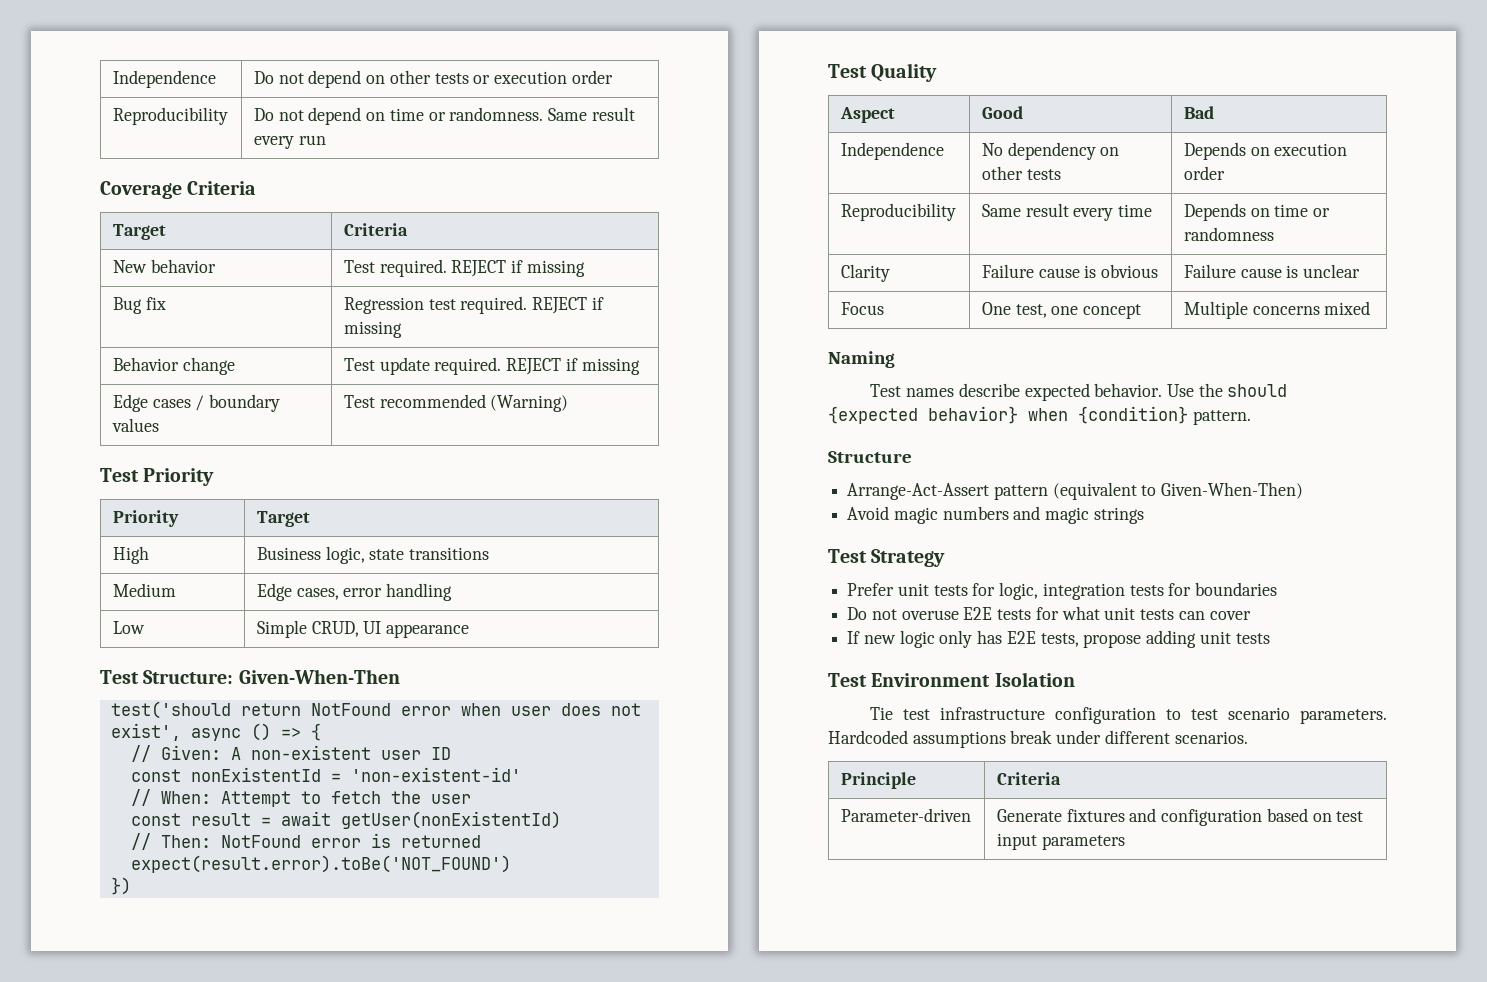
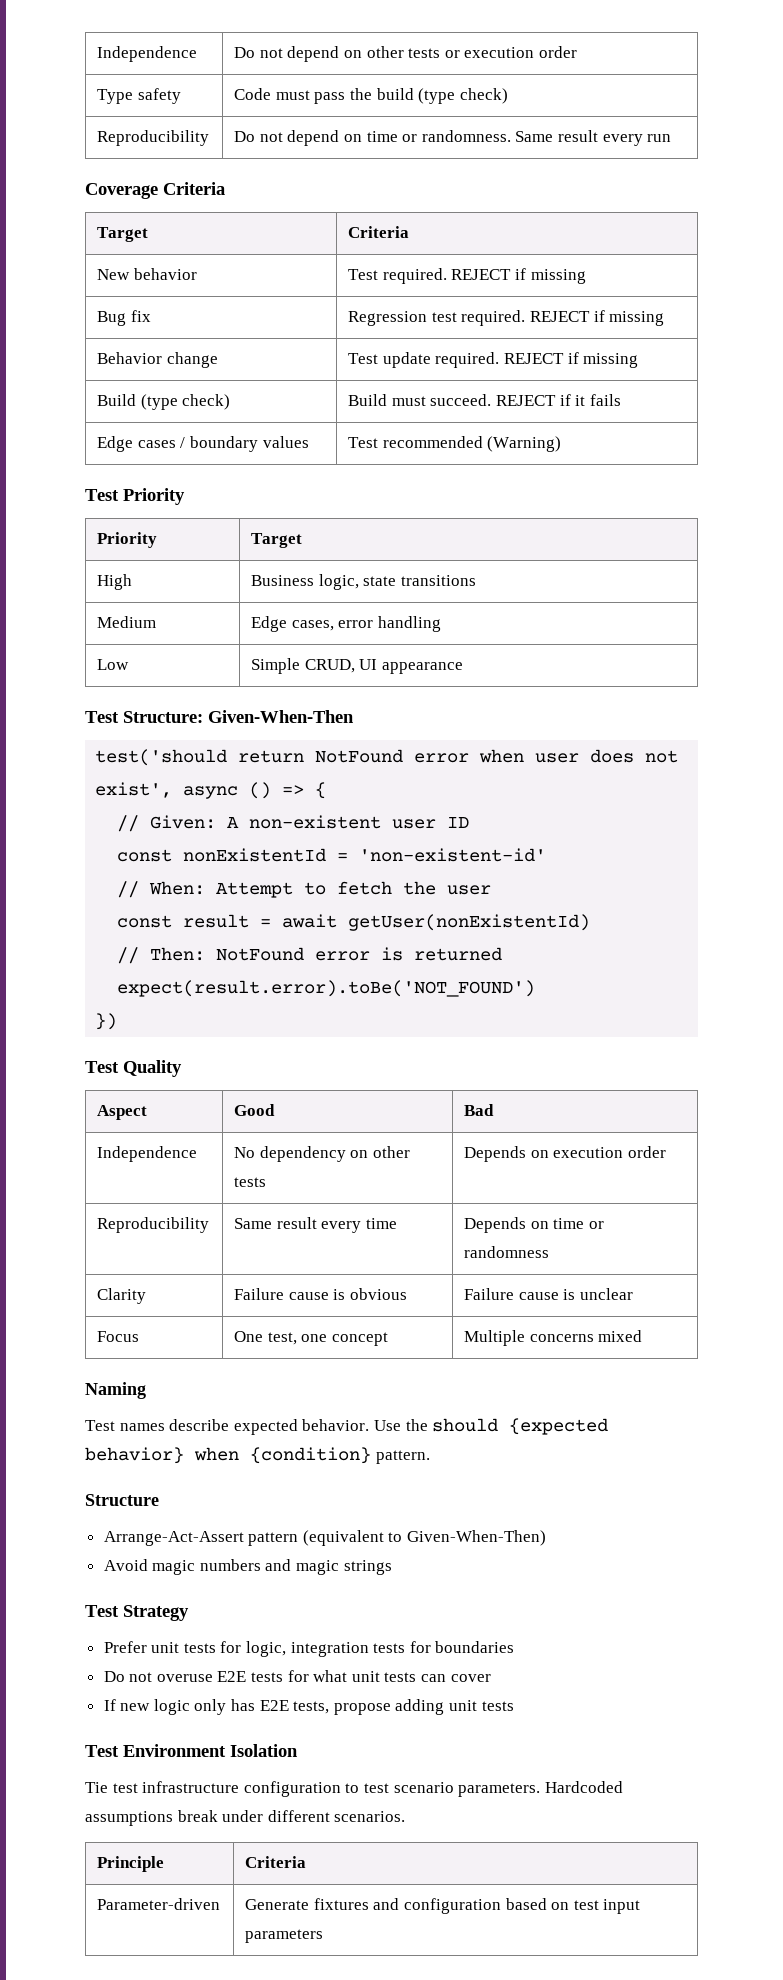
+ Type safety | Code must pass the build (type check)
+ Build (type check) | Build must succeed. REJECT if it fails

